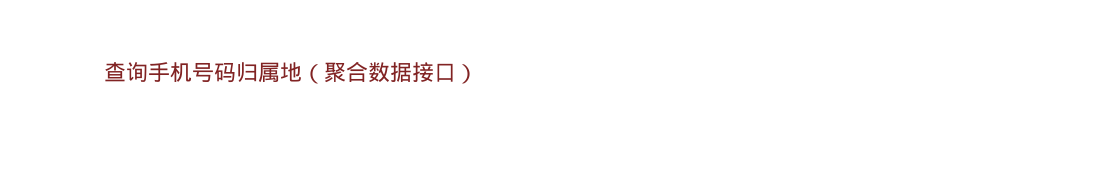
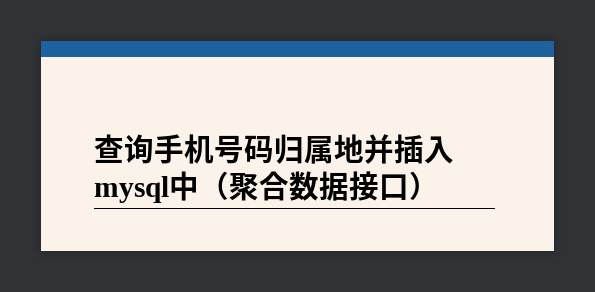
- 查询手机号码归属地（聚合数据接口）
+ 查询手机号码归属地并插入mysql中（聚合数据接口）

